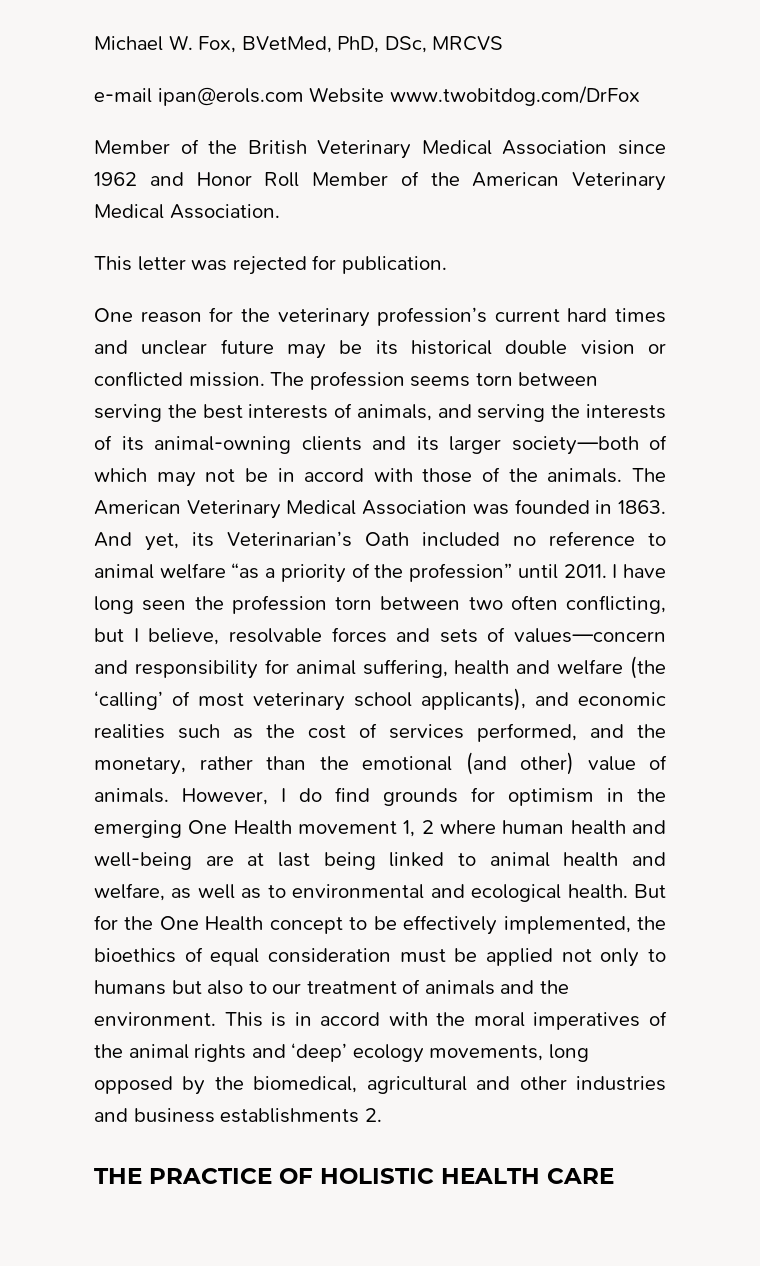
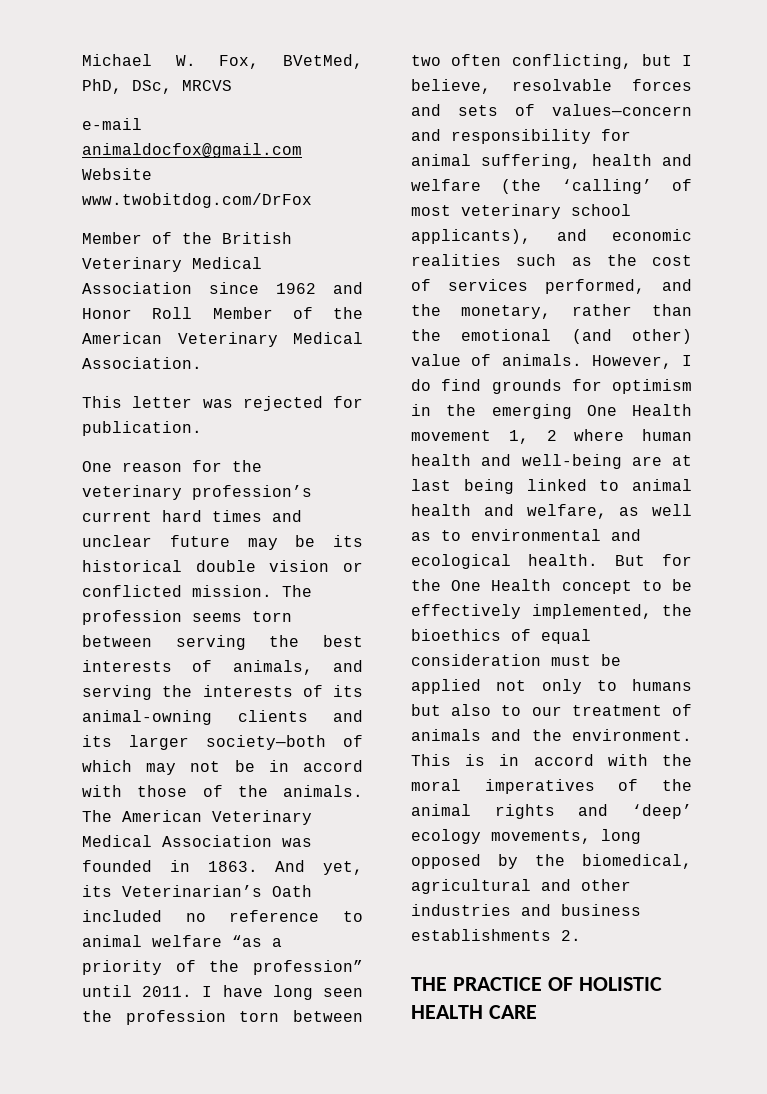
- e-mail ipan@erols.com Website www.twobitdog.com/DrFox
+ e-mail animaldocfox@gmail.com Website www.twobitdog.com/DrFox

